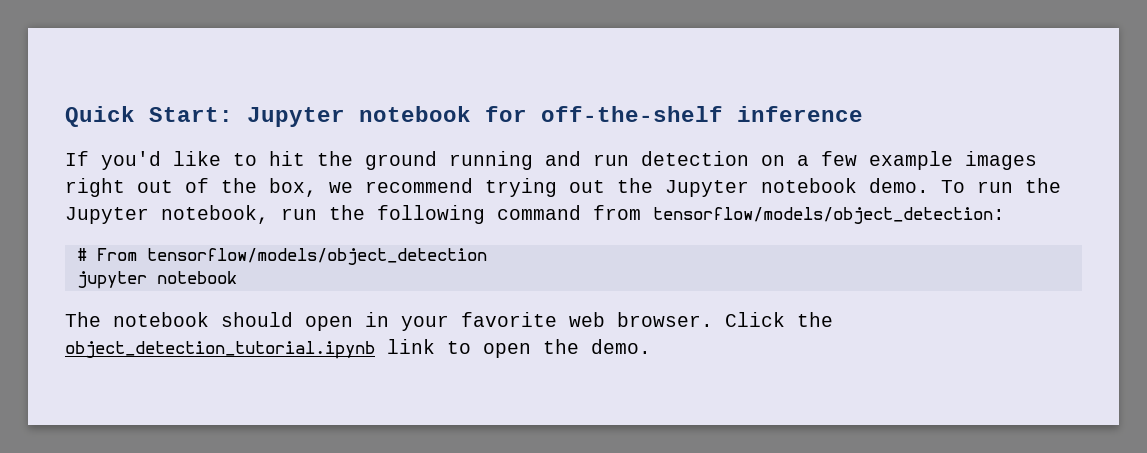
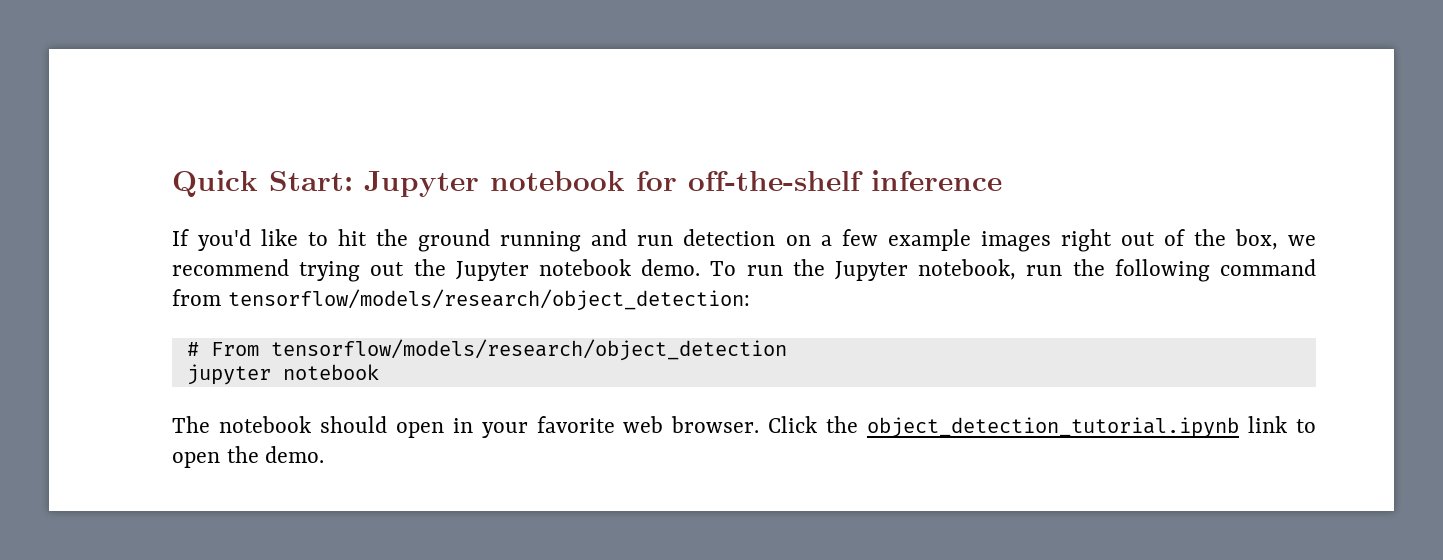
- To run the Jupyter notebook, run the following command from tensorflow/models/object_detection:
+ To run the Jupyter notebook, run the following command from tensorflow/models/research/object_detection:
- # From tensorflow/models/object_detection
+ # From tensorflow/models/research/object_detection

